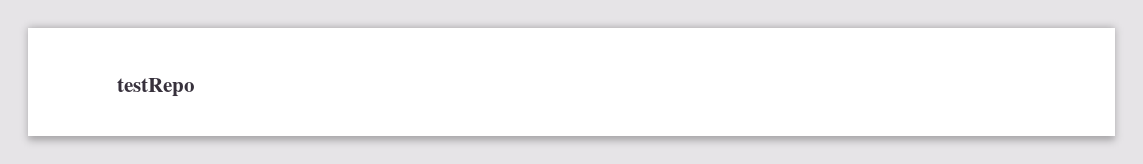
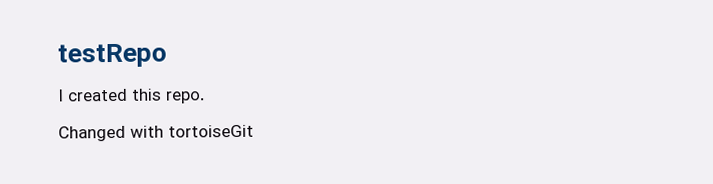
+ I created this repo.
+ Changed with tortoiseGit

